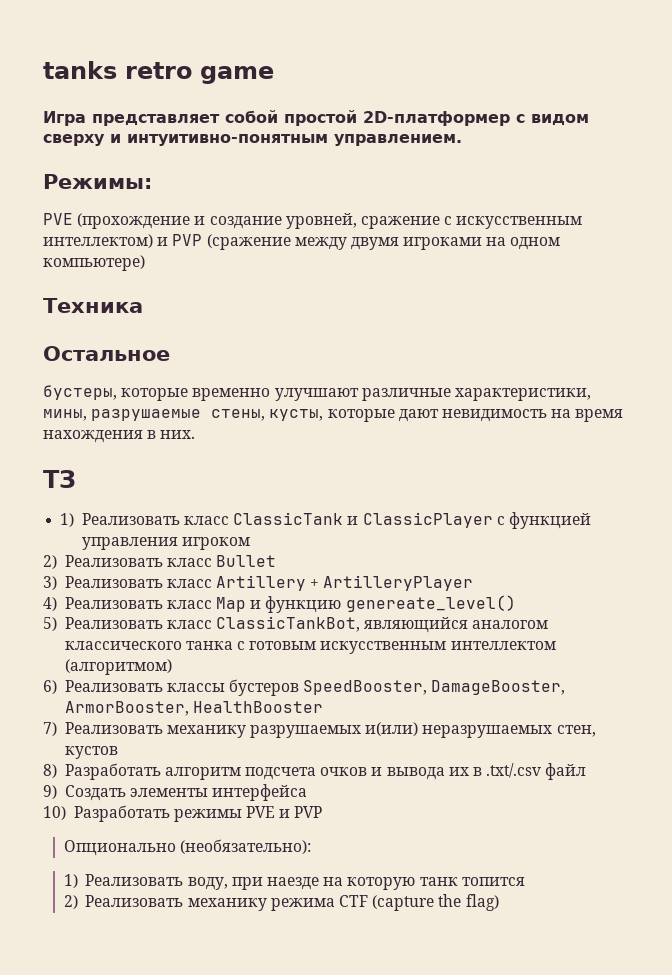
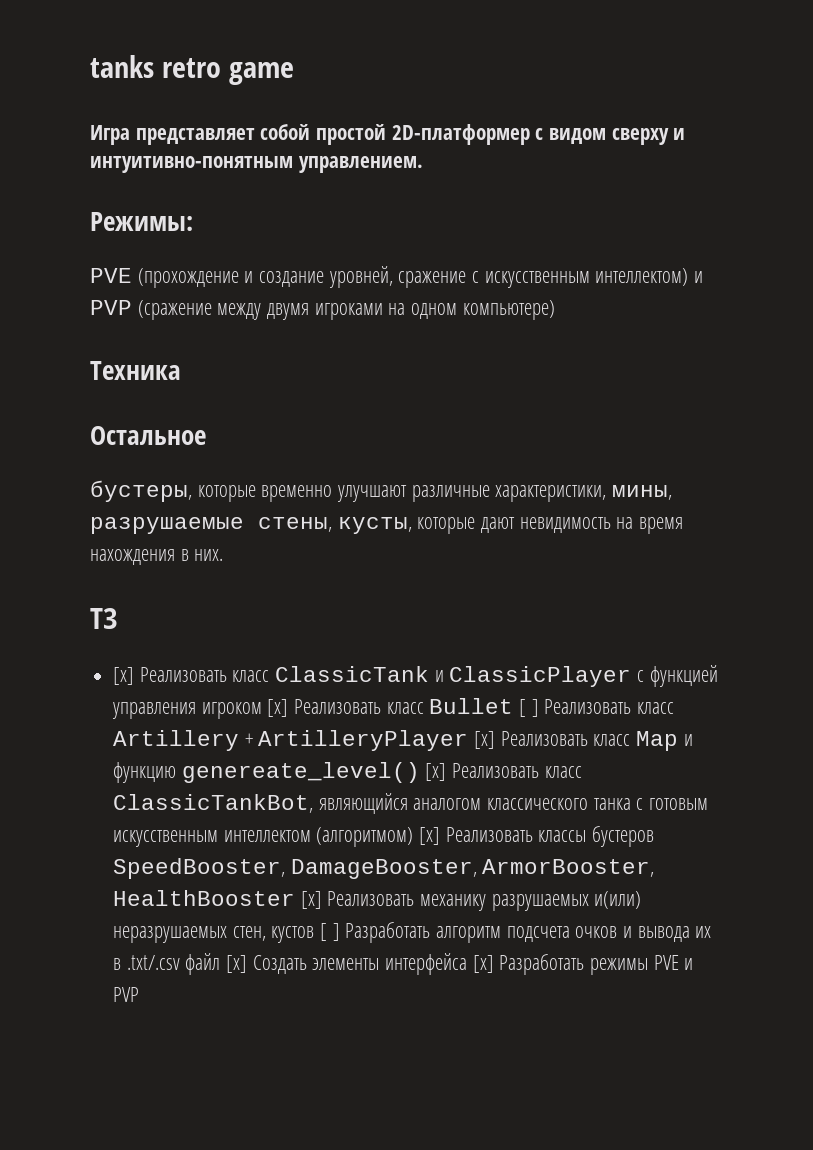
- 1) Реализовать класс ClassicTank и ClassicPlayer с функцией управления игроком
- 2) Реализовать класс Bullet
- 3) Реализовать класс Artillery + ArtilleryPlayer
- 4) Реализовать класс Map и функцию genereate_level()
- 5) Реализовать класс ClassicTankBot, являющийся аналогом классического танка с готовым искусственным интеллектом (алгоритмом)
- 6) Реализовать классы бустеров SpeedBooster, DamageBooster, ArmorBooster, HealthBooster
- 7) Реализовать механику разрушаемых и(или) неразрушаемых стен, кустов
- 8) Разработать алгоритм подсчета очков и вывода их в .txt/.csv файл
- 9) Создать элементы интерфейса
- 10) Разработать режимы PVE и PVP
+ [x] Реализовать класс ClassicTank и ClassicPlayer с функцией управления игроком [x] Реализовать класс Bullet [ ] Реализовать класс Artillery + ArtilleryPlayer [x] Реализовать класс Map и функцию genereate_level() [x] Реализовать класс ClassicTankBot, являющийся аналогом классического танка с готовым искусственным интеллектом (алгоритмом) [x] Реализовать классы бустеров SpeedBooster, DamageBooster, ArmorBooster, HealthBooster [x] Реализовать механику разрушаемых и(или) неразрушаемых стен, кустов [ ] Разработать алгоритм подсчета очков и вывода их в .txt/.csv файл [x] Создать элементы интерфейса [x] Разработать режимы PVE и PVP
- Опционально (необязательно):
- 1) Реализовать воду, при наезде на которую танк топится
- 2) Реализовать механику режима CTF (capture the flag)

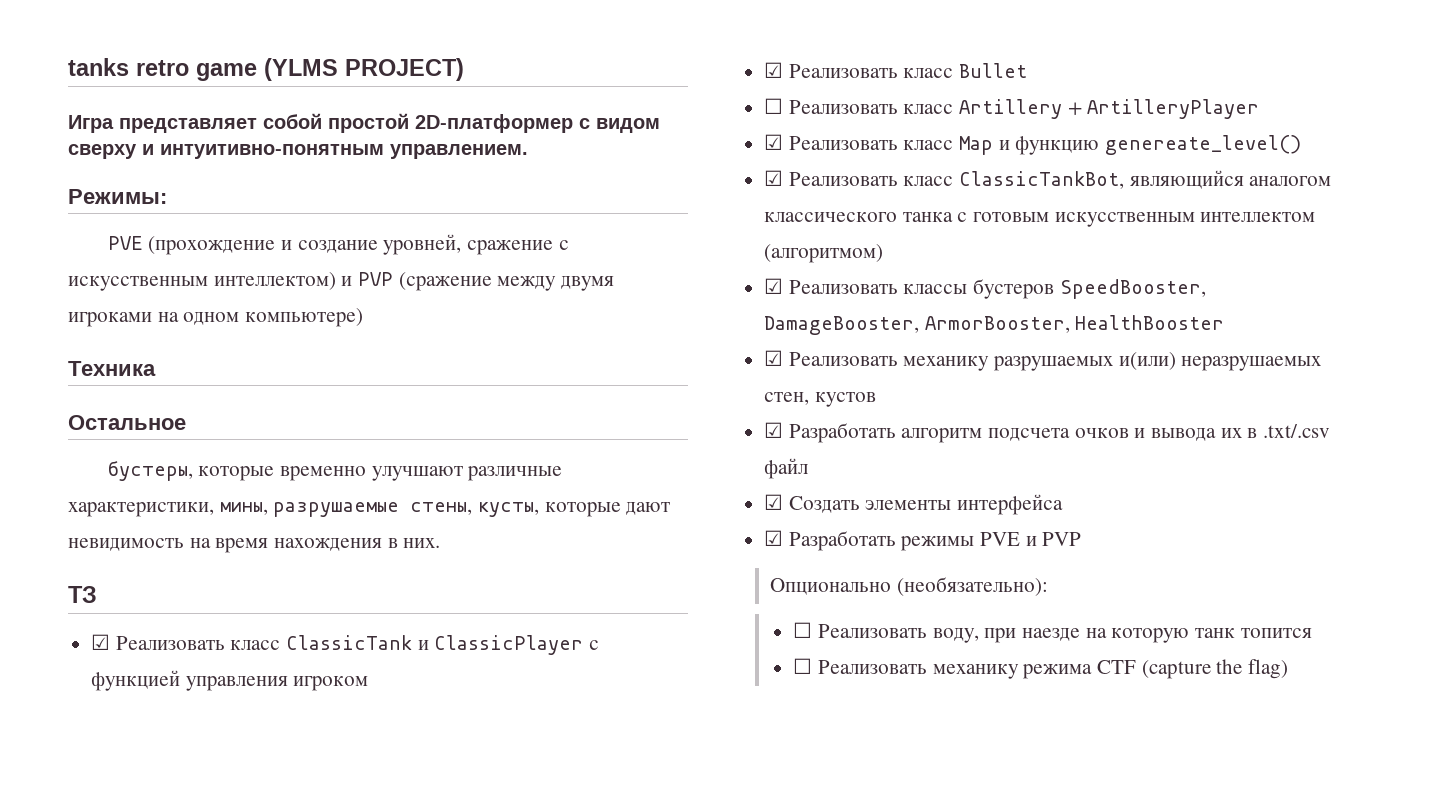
- tanks retro game
+ tanks retro game (YLMS PROJECT)
- [x] Реализовать класс ClassicTank и ClassicPlayer с функцией управления игроком [x] Реализовать класс Bullet [ ] Реализовать класс Artillery + ArtilleryPlayer [x] Реализовать класс Map и функцию genereate_level() [x] Реализовать класс ClassicTankBot, являющийся аналогом классического танка с готовым искусственным интеллектом (алгоритмом) [x] Реализовать классы бустеров SpeedBooster, DamageBooster, ArmorBooster, HealthBooster [x] Реализовать механику разрушаемых и(или) неразрушаемых стен, кустов [ ] Разработать алгоритм подсчета очков и вывода их в .txt/.csv файл [x] Создать элементы интерфейса [x] Разработать режимы PVE и PVP
+ ☑ Реализовать класс ClassicTank и ClassicPlayer с функцией управления игроком
+ ☑ Реализовать класс Bullet
+ ☐ Реализовать класс Artillery + ArtilleryPlayer
+ ☑ Реализовать класс Map и функцию genereate_level()
+ ☑ Реализовать класс ClassicTankBot, являющийся аналогом классического танка с готовым искусственным интеллектом (алгоритмом)
+ ☑ Реализовать классы бустеров SpeedBooster, DamageBooster, ArmorBooster, HealthBooster
+ ☑ Реализовать механику разрушаемых и(или) неразрушаемых стен, кустов
+ ☑ Разработать алгоритм подсчета очков и вывода их в .txt/.csv файл
+ ☑ Создать элементы интерфейса
+ ☑ Разработать режимы PVE и PVP
+ Опционально (необязательно):
+ ☐ Реализовать воду, при наезде на которую танк топится
+ ☐ Реализовать механику режима CTF (capture the flag)

